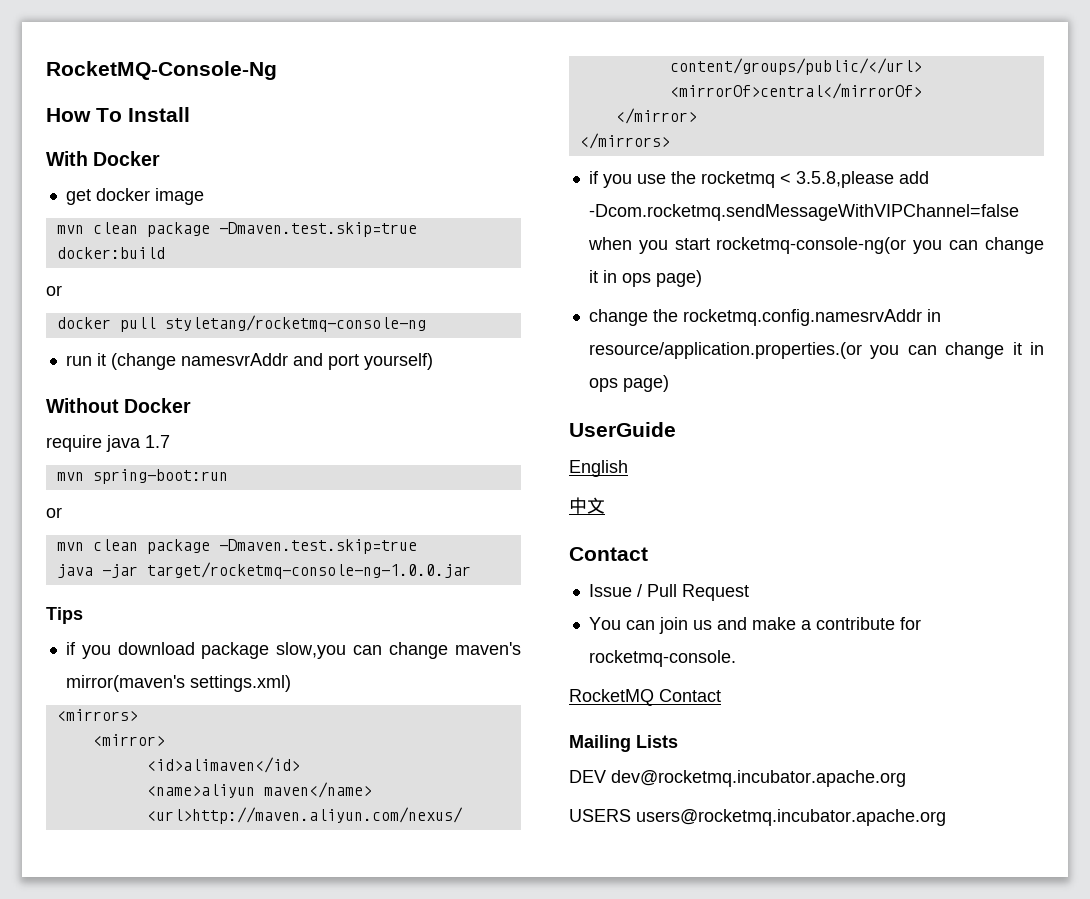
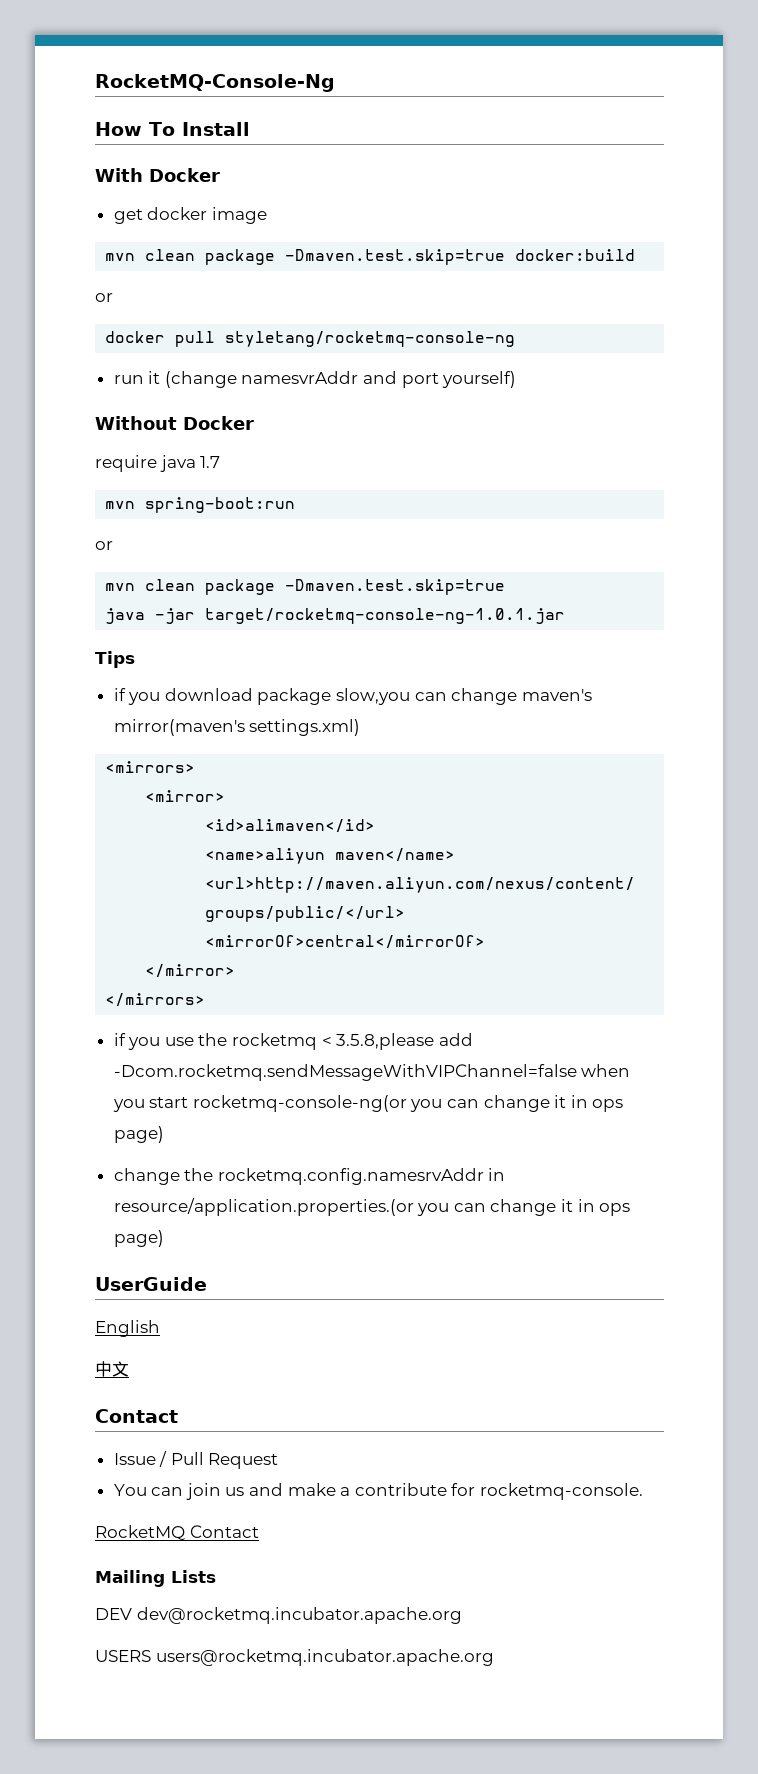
- java -jar target/rocketmq-console-ng-1.0.0.jar
+ java -jar target/rocketmq-console-ng-1.0.1.jar

